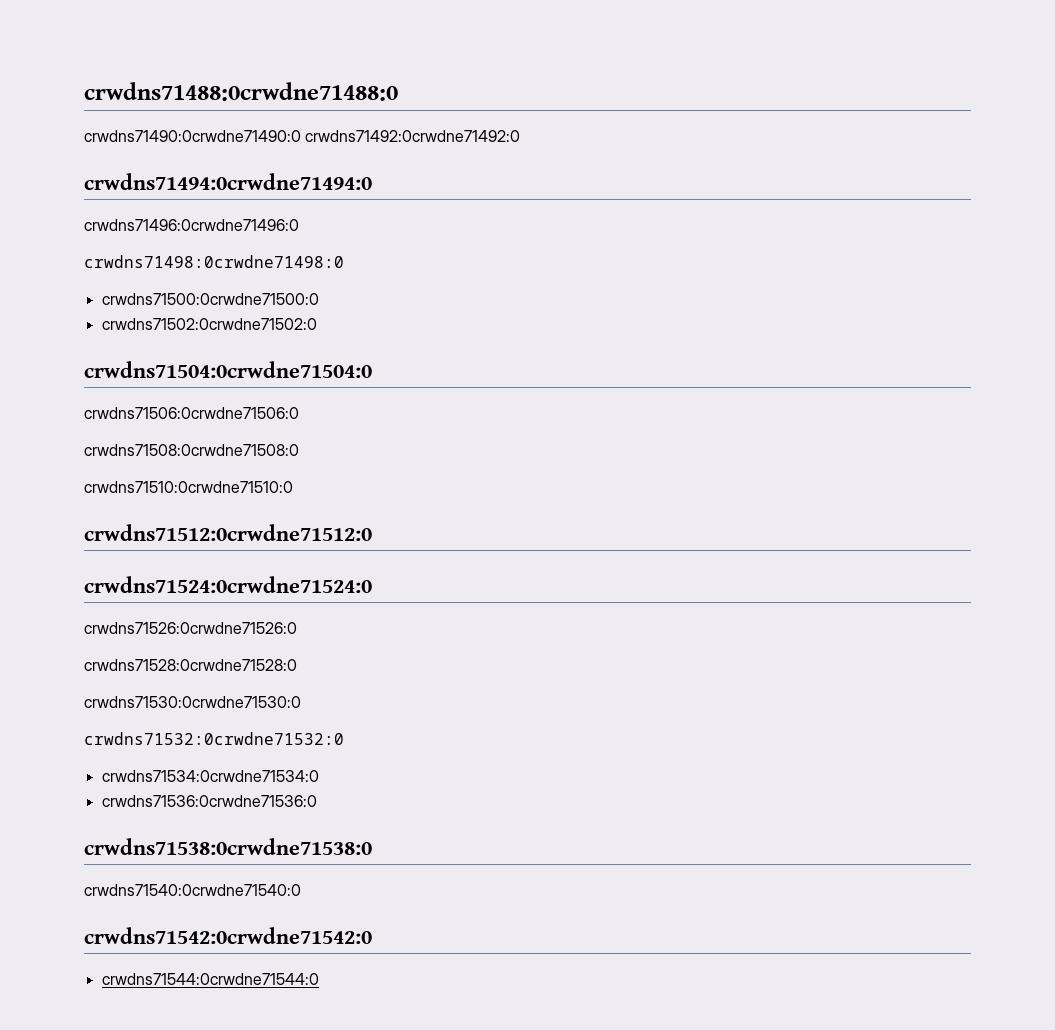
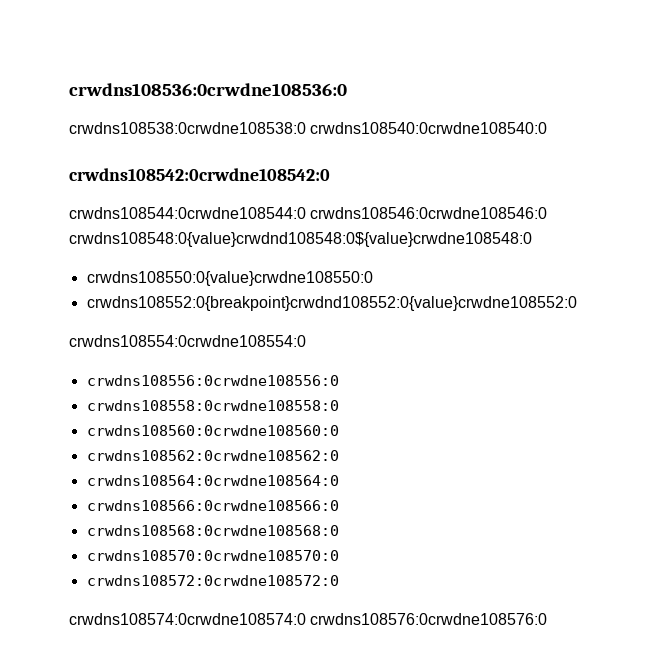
- crwdns71488:0crwdne71488:0
- crwdns71490:0crwdne71490:0 crwdns71492:0crwdne71492:0
- crwdns71494:0crwdne71494:0
- crwdns71496:0crwdne71496:0
- crwdns71498:0crwdne71498:0
- crwdns71500:0crwdne71500:0
- crwdns71502:0crwdne71502:0
- crwdns71504:0crwdne71504:0
- crwdns71506:0crwdne71506:0
- crwdns71508:0crwdne71508:0
- crwdns71510:0crwdne71510:0
- crwdns71512:0crwdne71512:0
- crwdns71524:0crwdne71524:0
- crwdns71526:0crwdne71526:0
- crwdns71528:0crwdne71528:0
- crwdns71530:0crwdne71530:0
- crwdns71532:0crwdne71532:0
- crwdns71534:0crwdne71534:0
- crwdns71536:0crwdne71536:0
- crwdns71538:0crwdne71538:0
- crwdns71540:0crwdne71540:0
- crwdns71542:0crwdne71542:0
- crwdns71544:0crwdne71544:0
+ crwdns108536:0crwdne108536:0
+ crwdns108538:0crwdne108538:0 crwdns108540:0crwdne108540:0
+ crwdns108542:0crwdne108542:0
+ crwdns108544:0crwdne108544:0 crwdns108546:0crwdne108546:0 crwdns108548:0{value}crwdnd108548:0${value}crwdne108548:0
+ crwdns108550:0{value}crwdne108550:0
+ crwdns108552:0{breakpoint}crwdnd108552:0{value}crwdne108552:0
+ crwdns108554:0crwdne108554:0
+ crwdns108556:0crwdne108556:0
+ crwdns108558:0crwdne108558:0
+ crwdns108560:0crwdne108560:0
+ crwdns108562:0crwdne108562:0
+ crwdns108564:0crwdne108564:0
+ crwdns108566:0crwdne108566:0
+ crwdns108568:0crwdne108568:0
+ crwdns108570:0crwdne108570:0
+ crwdns108572:0crwdne108572:0
+ crwdns108574:0crwdne108574:0 crwdns108576:0crwdne108576:0

